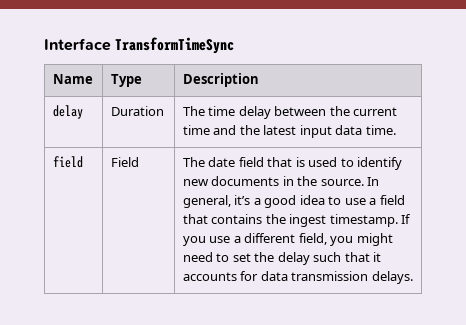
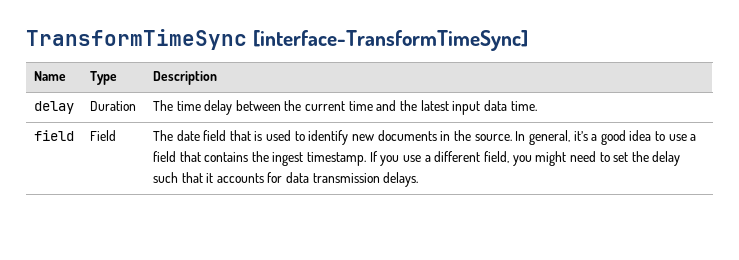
- Interface TransformTimeSync
+ TransformTimeSync [interface-TransformTimeSync]

